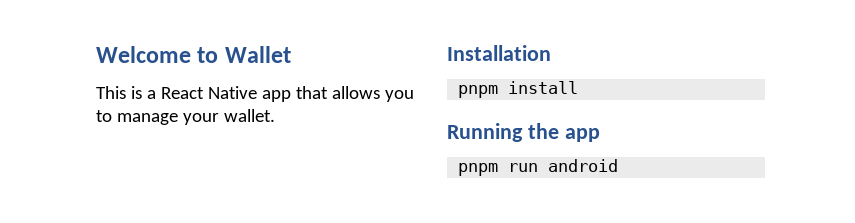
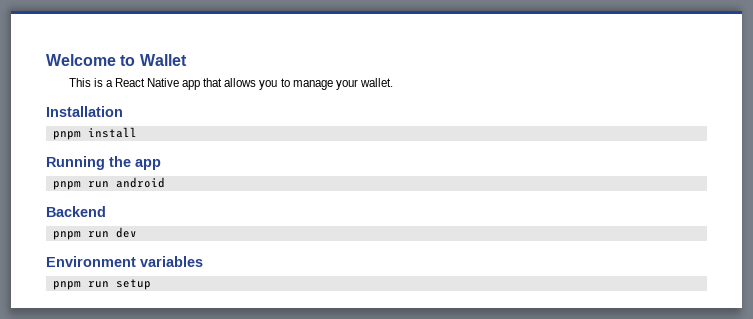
+ Backend
+ pnpm run dev
+ Environment variables
+ pnpm run setup

